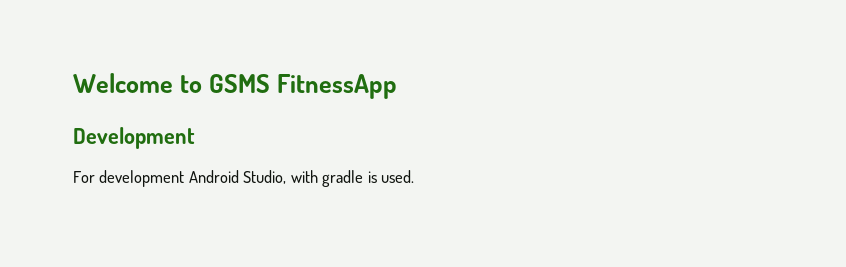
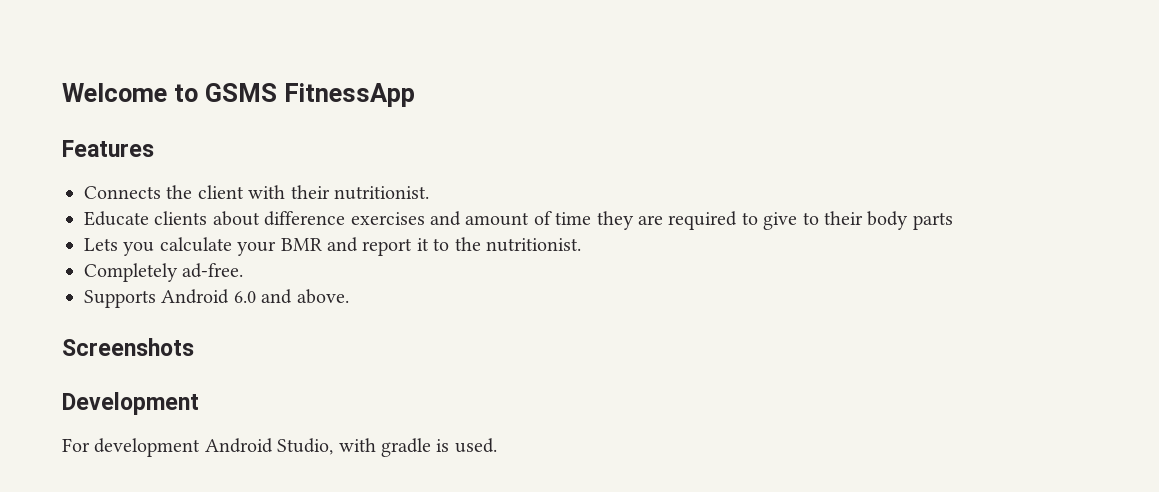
+ Features
+ Connects the client with their nutritionist.
+ Educate clients about difference exercises and amount of time they are required to give to their body parts
+ Lets you calculate your BMR and report it to the nutritionist.
+ Completely ad-free.
+ Supports Android 6.0 and above.
+ Screenshots

